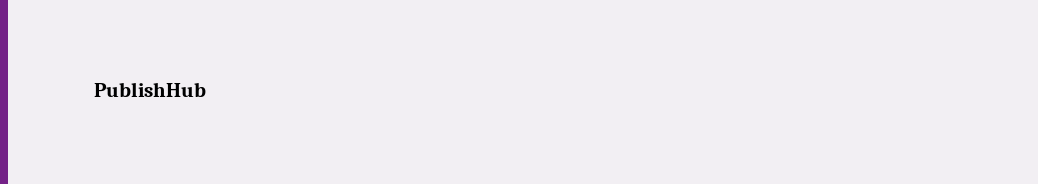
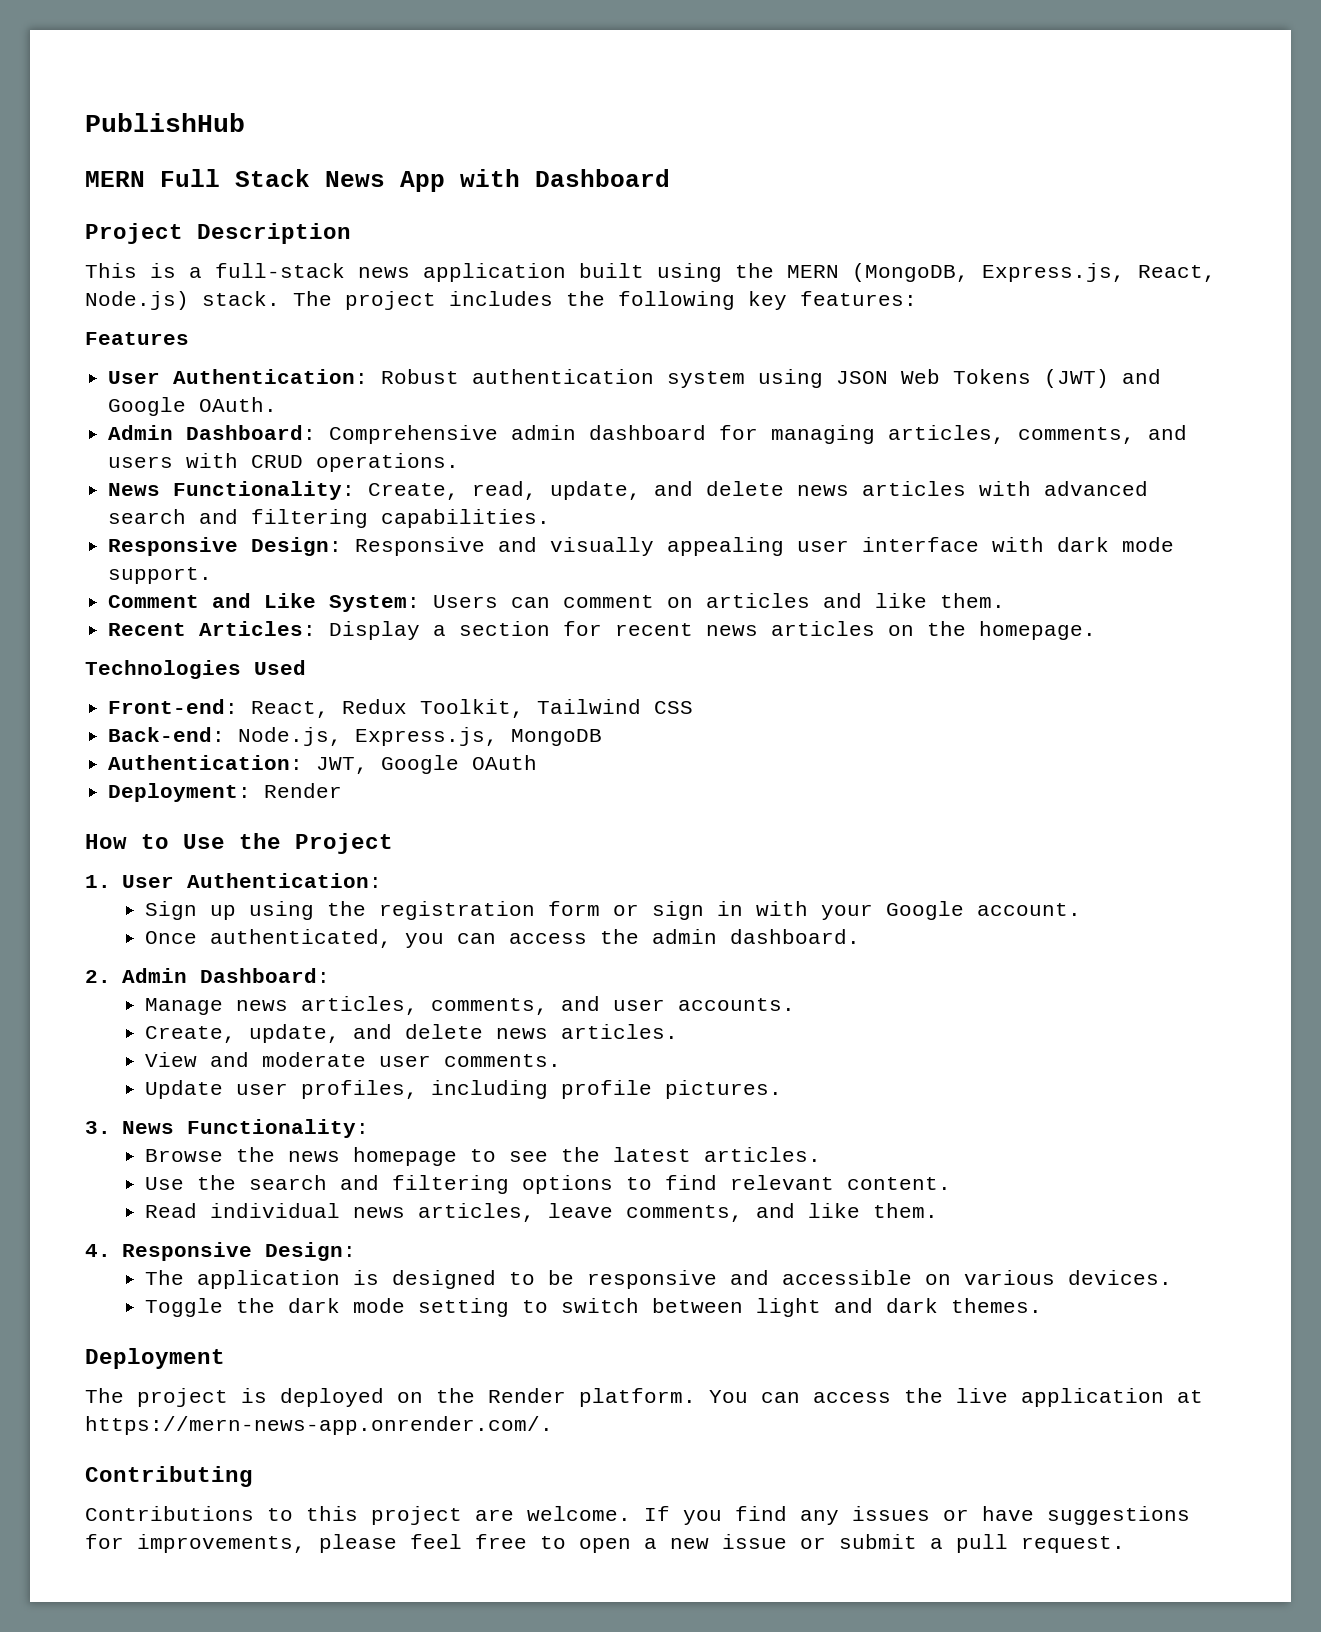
+ MERN Full Stack News App with Dashboard
+ Project Description
+ This is a full-stack news application built using the MERN (MongoDB, Express.js, React, Node.js) stack. The project includes the following key features:
+ Features
+ User Authentication: Robust authentication system using JSON Web Tokens (JWT) and Google OAuth.
+ Admin Dashboard: Comprehensive admin dashboard for managing articles, comments, and users with CRUD operations.
+ News Functionality: Create, read, update, and delete news articles with advanced search and filtering capabilities.
+ Responsive Design: Responsive and visually appealing user interface with dark mode support.
+ Comment and Like System: Users can comment on articles and like them.
+ Recent Articles: Display a section for recent news articles on the homepage.
+ Technologies Used
+ Front-end: React, Redux Toolkit, Tailwind CSS
+ Back-end: Node.js, Express.js, MongoDB
+ Authentication: JWT, Google OAuth
+ Deployment: Render
+ How to Use the Project
+ 1. User Authentication:
+ Sign up using the registration form or sign in with your Google account.
+ Once authenticated, you can access the admin dashboard.
+ 2. Admin Dashboard:
+ Manage news articles, comments, and user accounts.
+ Create, update, and delete news articles.
+ View and moderate user comments.
+ Update user profiles, including profile pictures.
+ 3. News Functionality:
+ Browse the news homepage to see the latest articles.
+ Use the search and filtering options to find relevant content.
+ Read individual news articles, leave comments, and like them.
+ 4. Responsive Design:
+ The application is designed to be responsive and accessible on various devices.
+ Toggle the dark mode setting to switch between light and dark themes.
+ Deployment
+ The project is deployed on the Render platform. You can access the live application at https://mern-news-app.onrender.com/.
+ Contributing
+ Contributions to this project are welcome. If you find any issues or have suggestions for improvements, please feel free to open a new issue or submit a pull request.

